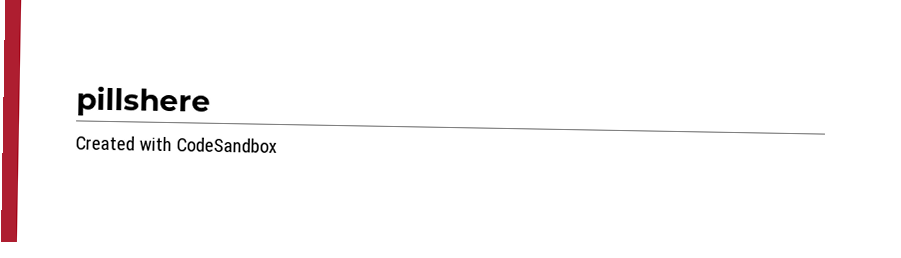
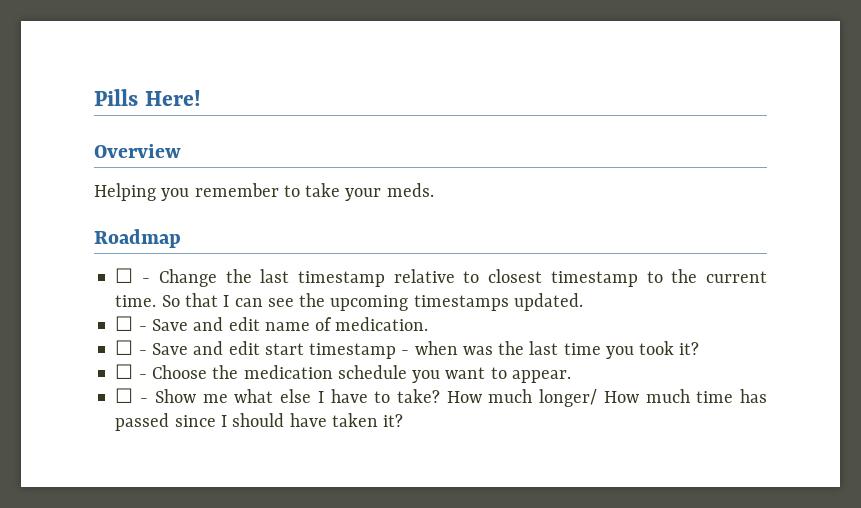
- pillshere
- Created with CodeSandbox
+ Pills Here!
+ Overview
+ Helping you remember to take your meds.
+ Roadmap
+ ☐ - Change the last timestamp relative to closest timestamp to the current time. So that I can see the upcoming timestamps updated.
+ ☐ - Save and edit name of medication.
+ ☐ - Save and edit start timestamp - when was the last time you took it?
+ ☐ - Choose the medication schedule you want to appear.
+ ☐ - Show me what else I have to take? How much longer/ How much time has passed since I should have taken it?

